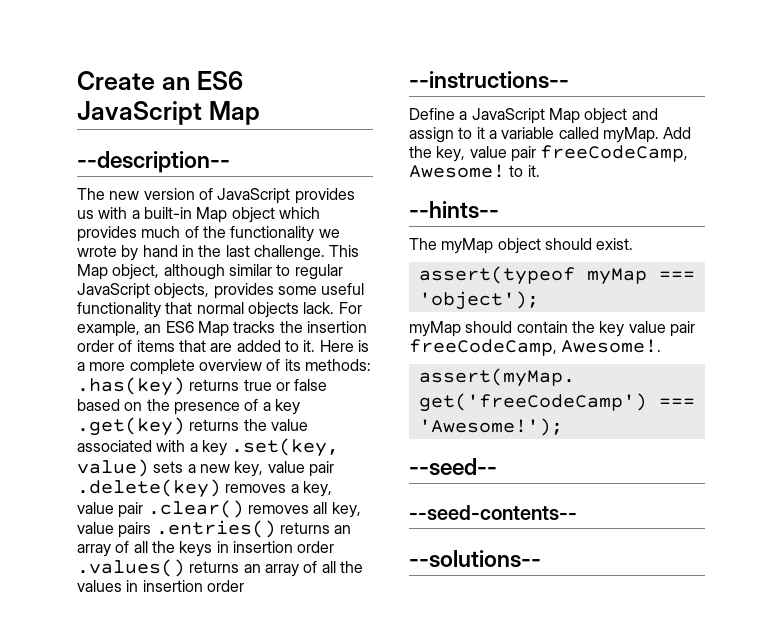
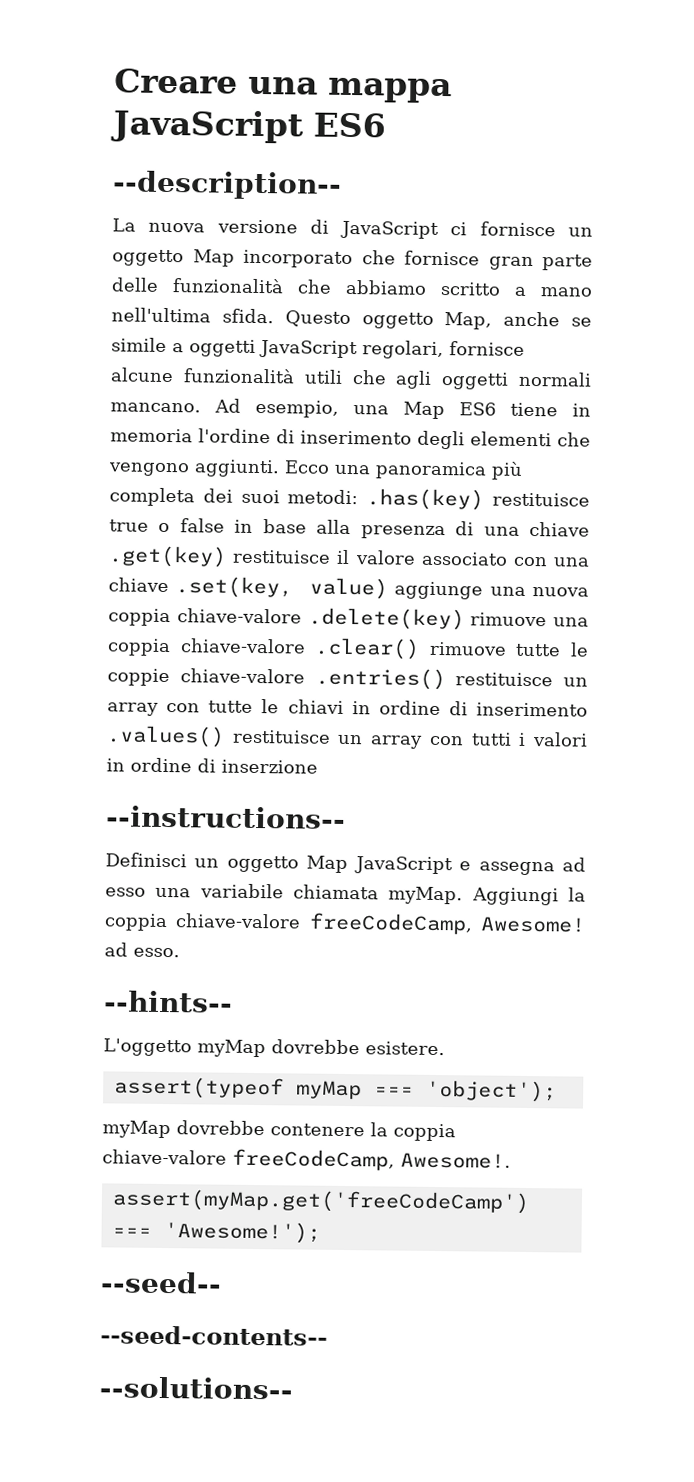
- Create an ES6 JavaScript Map
+ Creare una mappa JavaScript ES6
- The new version of JavaScript provides us with a built-in Map object which provides much of the functionality we wrote by hand in the last challenge. This Map object, although similar to regular JavaScript objects, provides some useful functionality that normal objects lack. For example, an ES6 Map tracks the insertion order of items that are added to it. Here is a more complete overview of its methods: .has(key) returns true or false based on the presence of a key .get(key) returns the value associated with a key .set(key, value) sets a new key, value pair .delete(key) removes a key, value pair .clear() removes all key, value pairs .entries() returns an array of all the keys in insertion order .values() returns an array of all the values in insertion order
+ La nuova versione di JavaScript ci fornisce un oggetto Map incorporato che fornisce gran parte delle funzionalità che abbiamo scritto a mano nell'ultima sfida. Questo oggetto Map, anche se simile a oggetti JavaScript regolari, fornisce alcune funzionalità utili che agli oggetti normali mancano. Ad esempio, una Map ES6 tiene in memoria l'ordine di inserimento degli elementi che vengono aggiunti. Ecco una panoramica più completa dei suoi metodi: .has(key) restituisce true o false in base alla presenza di una chiave .get(key) restituisce il valore associato con una chiave .set(key, value) aggiunge una nuova coppia chiave-valore .delete(key) rimuove una coppia chiave-valore .clear() rimuove tutte le coppie chiave-valore .entries() restituisce un array con tutte le chiavi in ordine di inserimento .values() restituisce un array con tutti i valori in ordine di inserzione
  --instructions--
- Define a JavaScript Map object and assign to it a variable called myMap. Add the key, value pair freeCodeCamp, Awesome! to it.
+ Definisci un oggetto Map JavaScript e assegna ad esso una variabile chiamata myMap. Aggiungi la coppia chiave-valore freeCodeCamp, Awesome! ad esso.
  --hints--
- The myMap object should exist.
+ L'oggetto myMap dovrebbe esistere.
- myMap should contain the key value pair freeCodeCamp, Awesome!.
+ myMap dovrebbe contenere la coppia chiave-valore freeCodeCamp, Awesome!.

